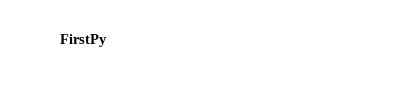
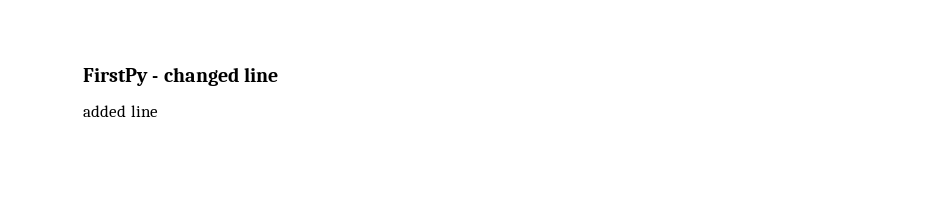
- FirstPy
+ FirstPy - changed line
+ added line

